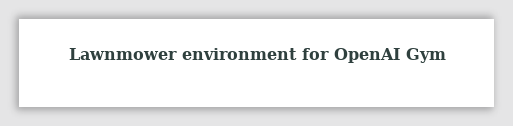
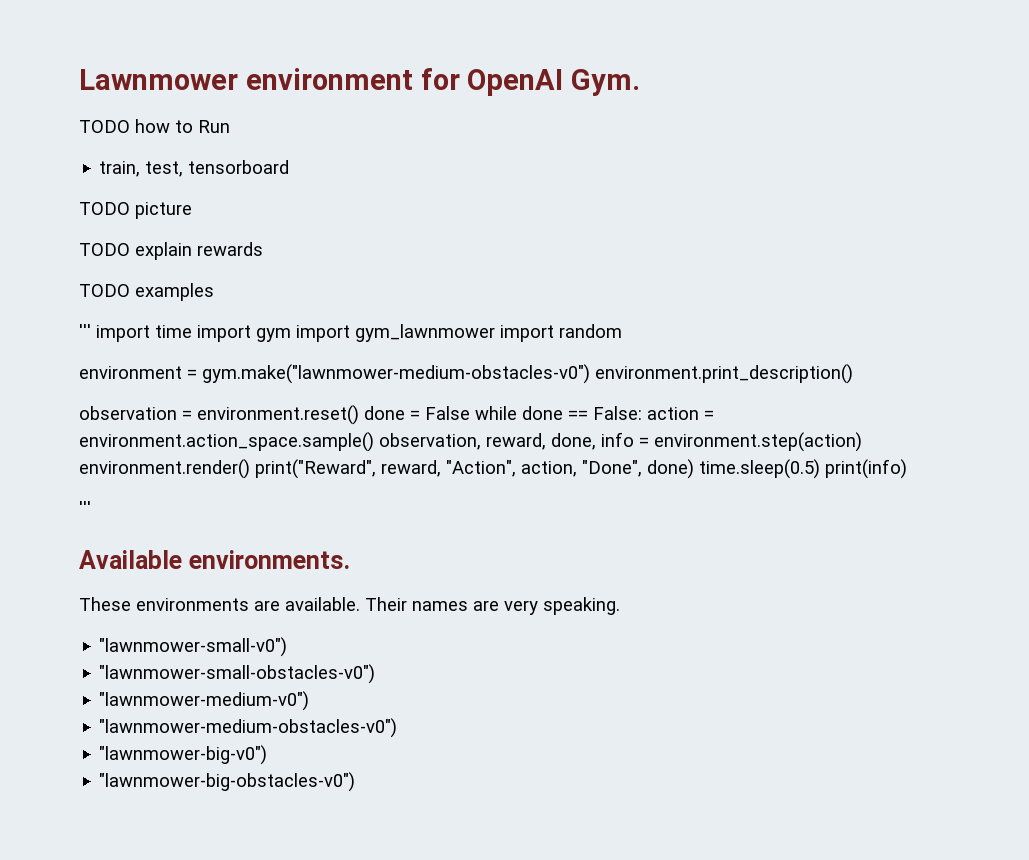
- Lawnmower environment for OpenAI Gym
+ Lawnmower environment for OpenAI Gym.
+ TODO how to Run
+ train, test, tensorboard
+ TODO picture
+ TODO explain rewards
+ TODO examples
+ ''' import time import gym import gym_lawnmower import random
+ environment = gym.make("lawnmower-medium-obstacles-v0") environment.print_description()
+ observation = environment.reset() done = False while done == False: action = environment.action_space.sample() observation, reward, done, info = environment.step(action) environment.render() print("Reward", reward, "Action", action, "Done", done) time.sleep(0.5) print(info)
+ '''
+ Available environments.
+ These environments are available. Their names are very speaking.
+ "lawnmower-small-v0")
+ "lawnmower-small-obstacles-v0")
+ "lawnmower-medium-v0")
+ "lawnmower-medium-obstacles-v0")
+ "lawnmower-big-v0")
+ "lawnmower-big-obstacles-v0")

